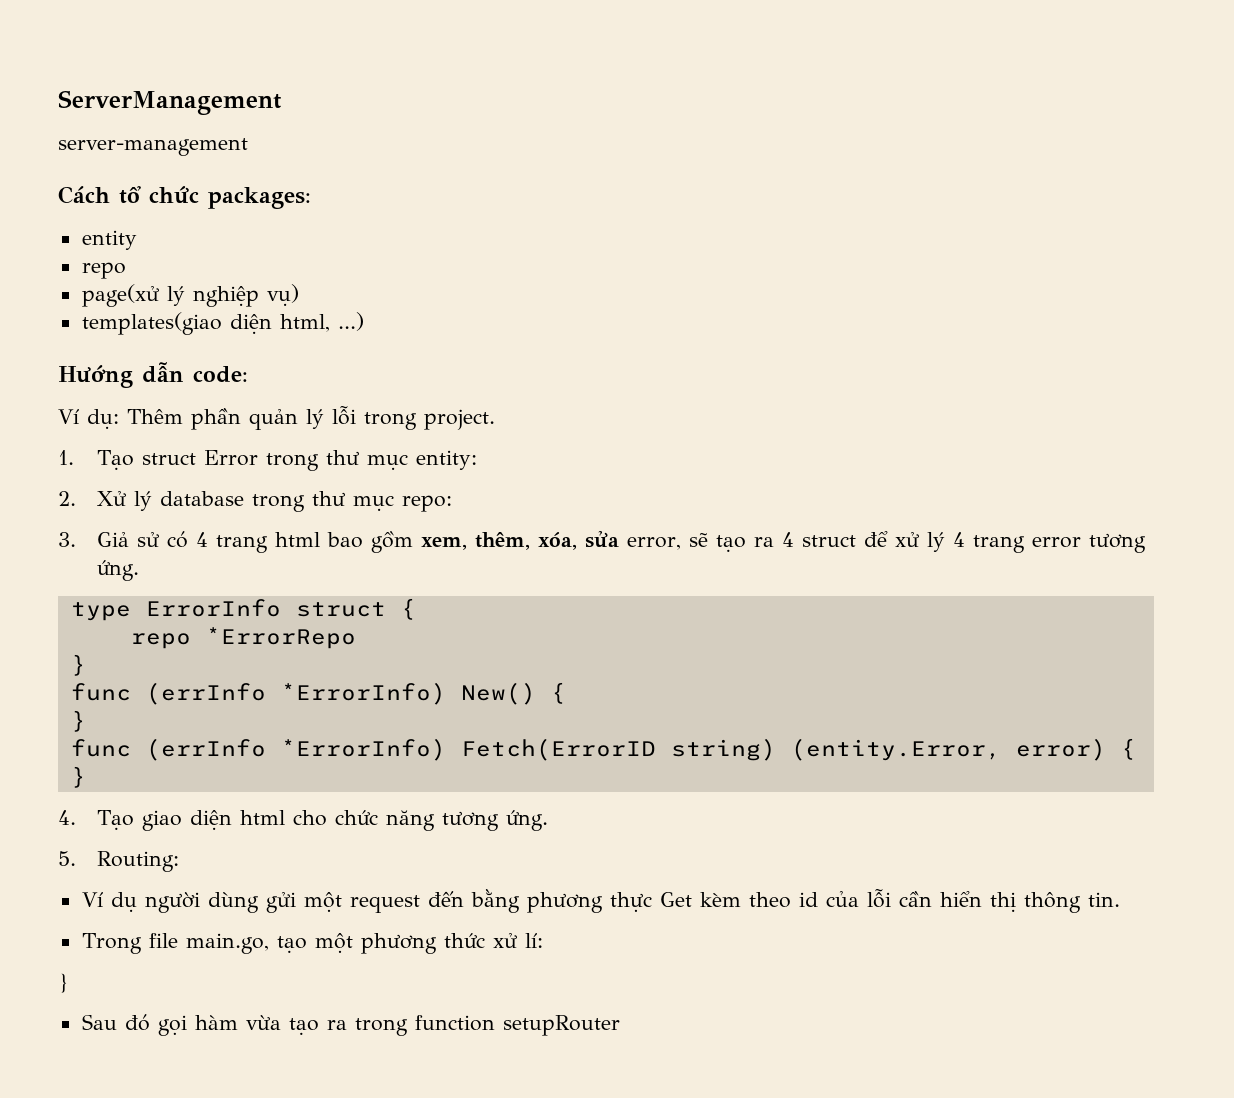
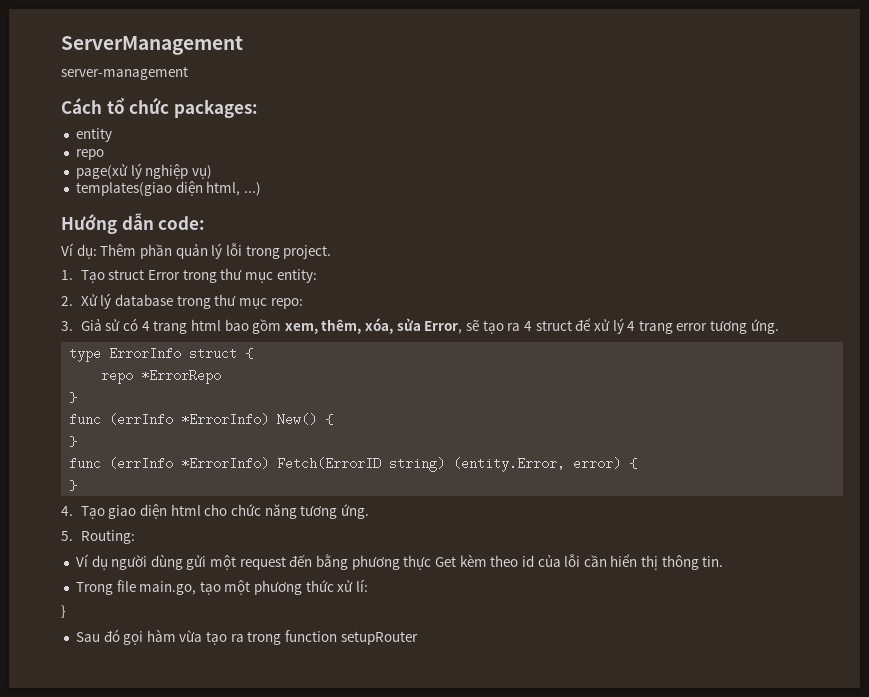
- 3. Giả sử có 4 trang html bao gồm xem, thêm, xóa, sửa error, sẽ tạo ra 4 struct để xử lý 4 trang error tương ứng.
+ 3. Giả sử có 4 trang html bao gồm xem, thêm, xóa, sửa Error, sẽ tạo ra 4 struct để xử lý 4 trang error tương ứng.

